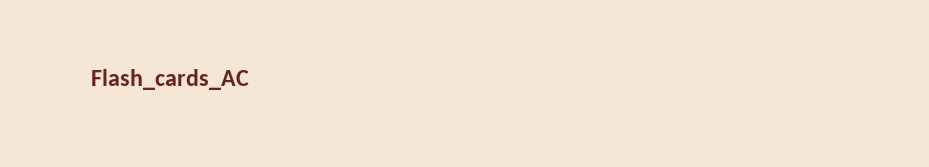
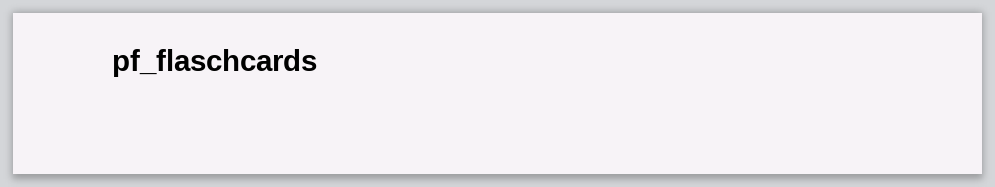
- Flash_cards_AC
+ pf_flaschcards

